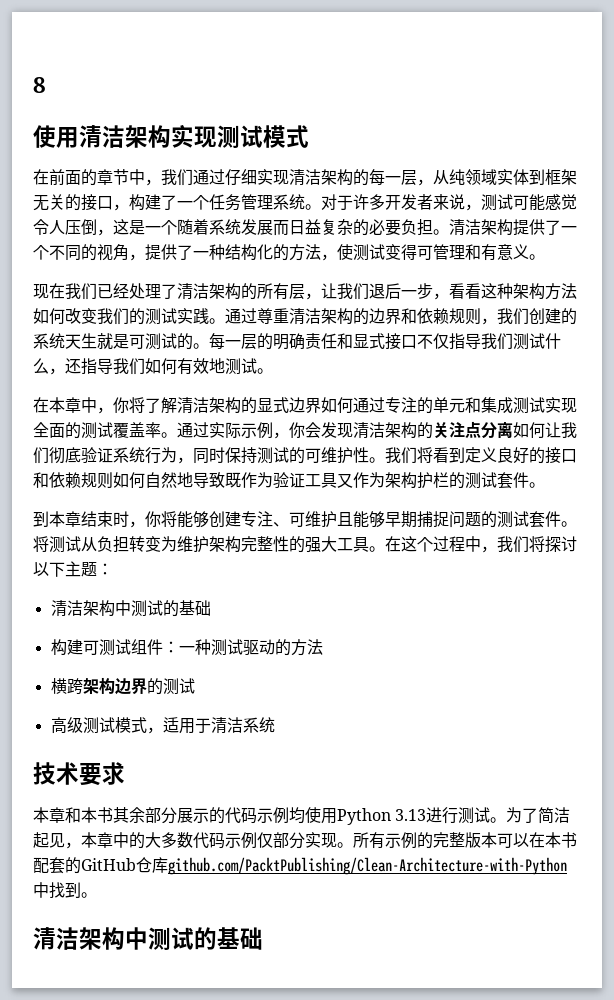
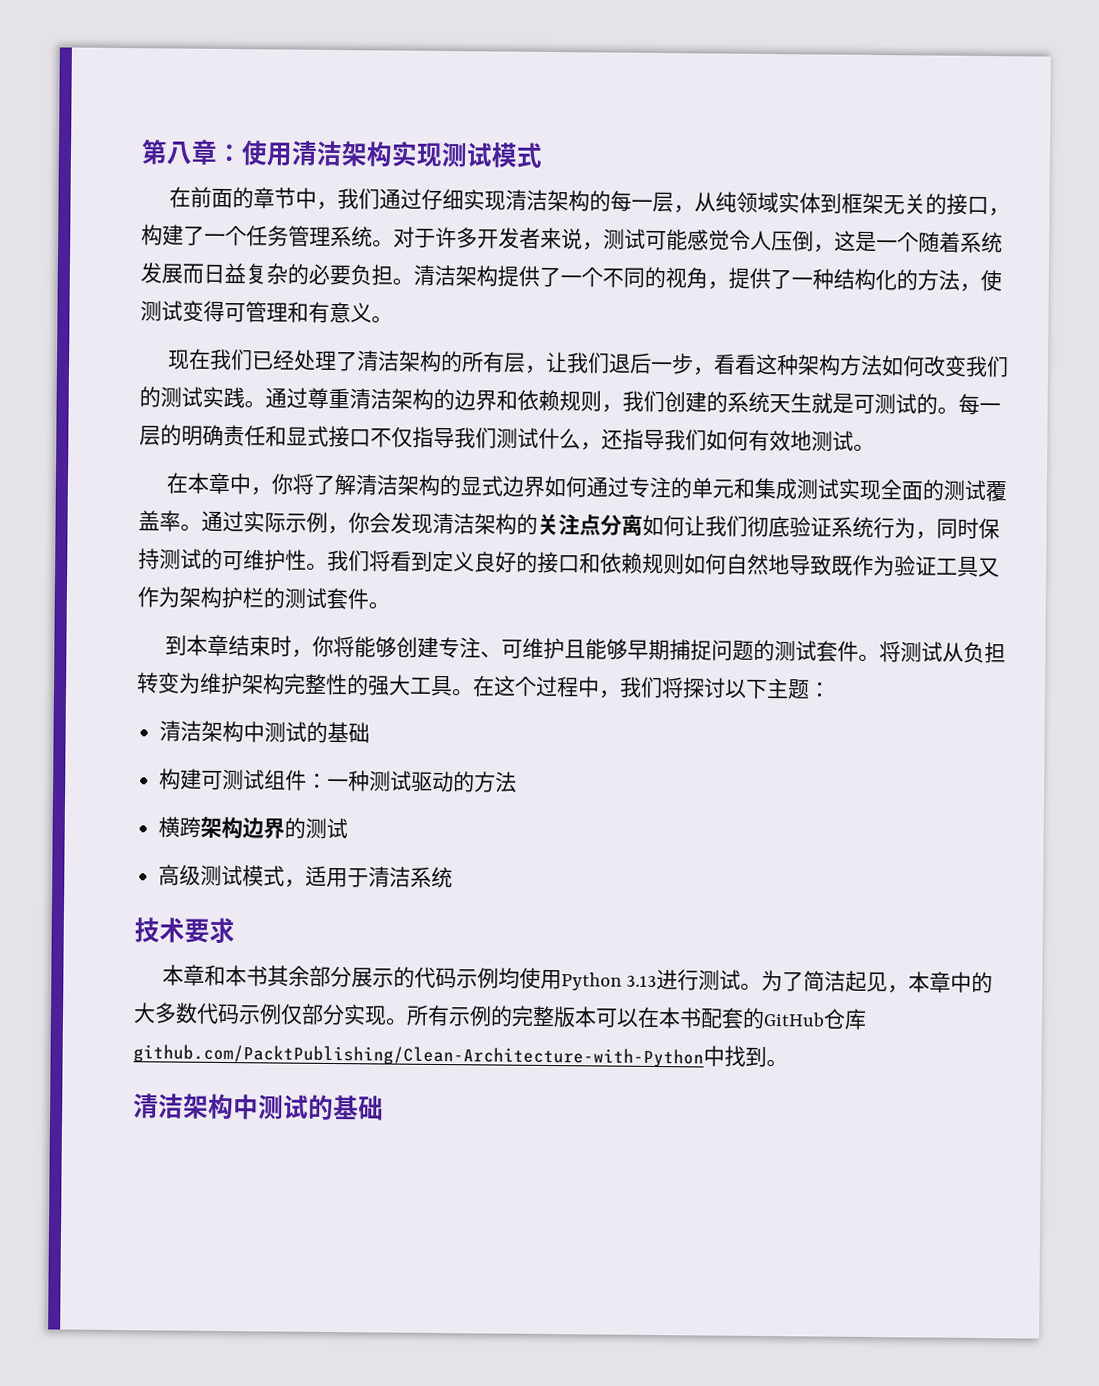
- 8
- 使用清洁架构实现测试模式
+ 第八章：使用清洁架构实现测试模式

